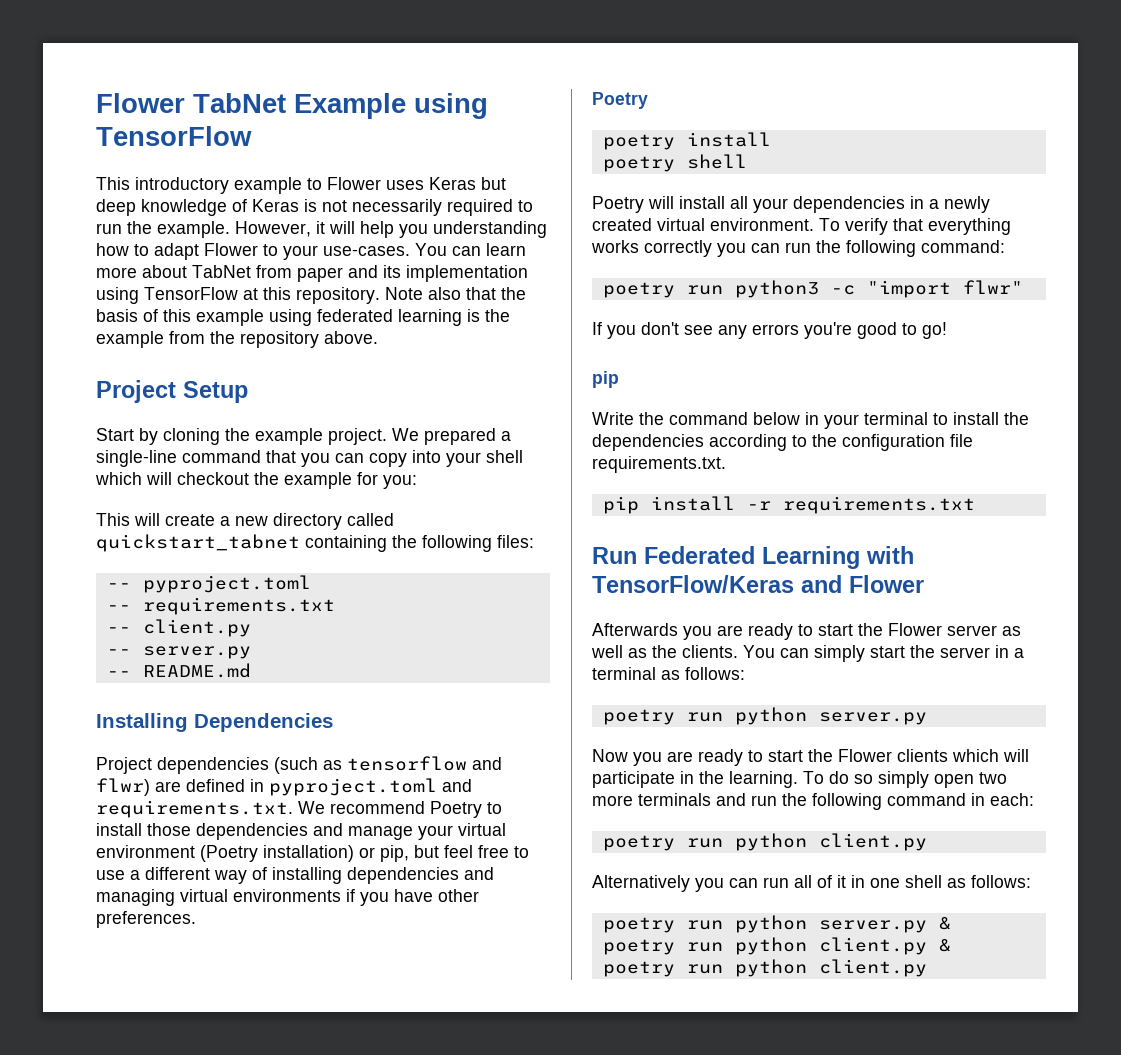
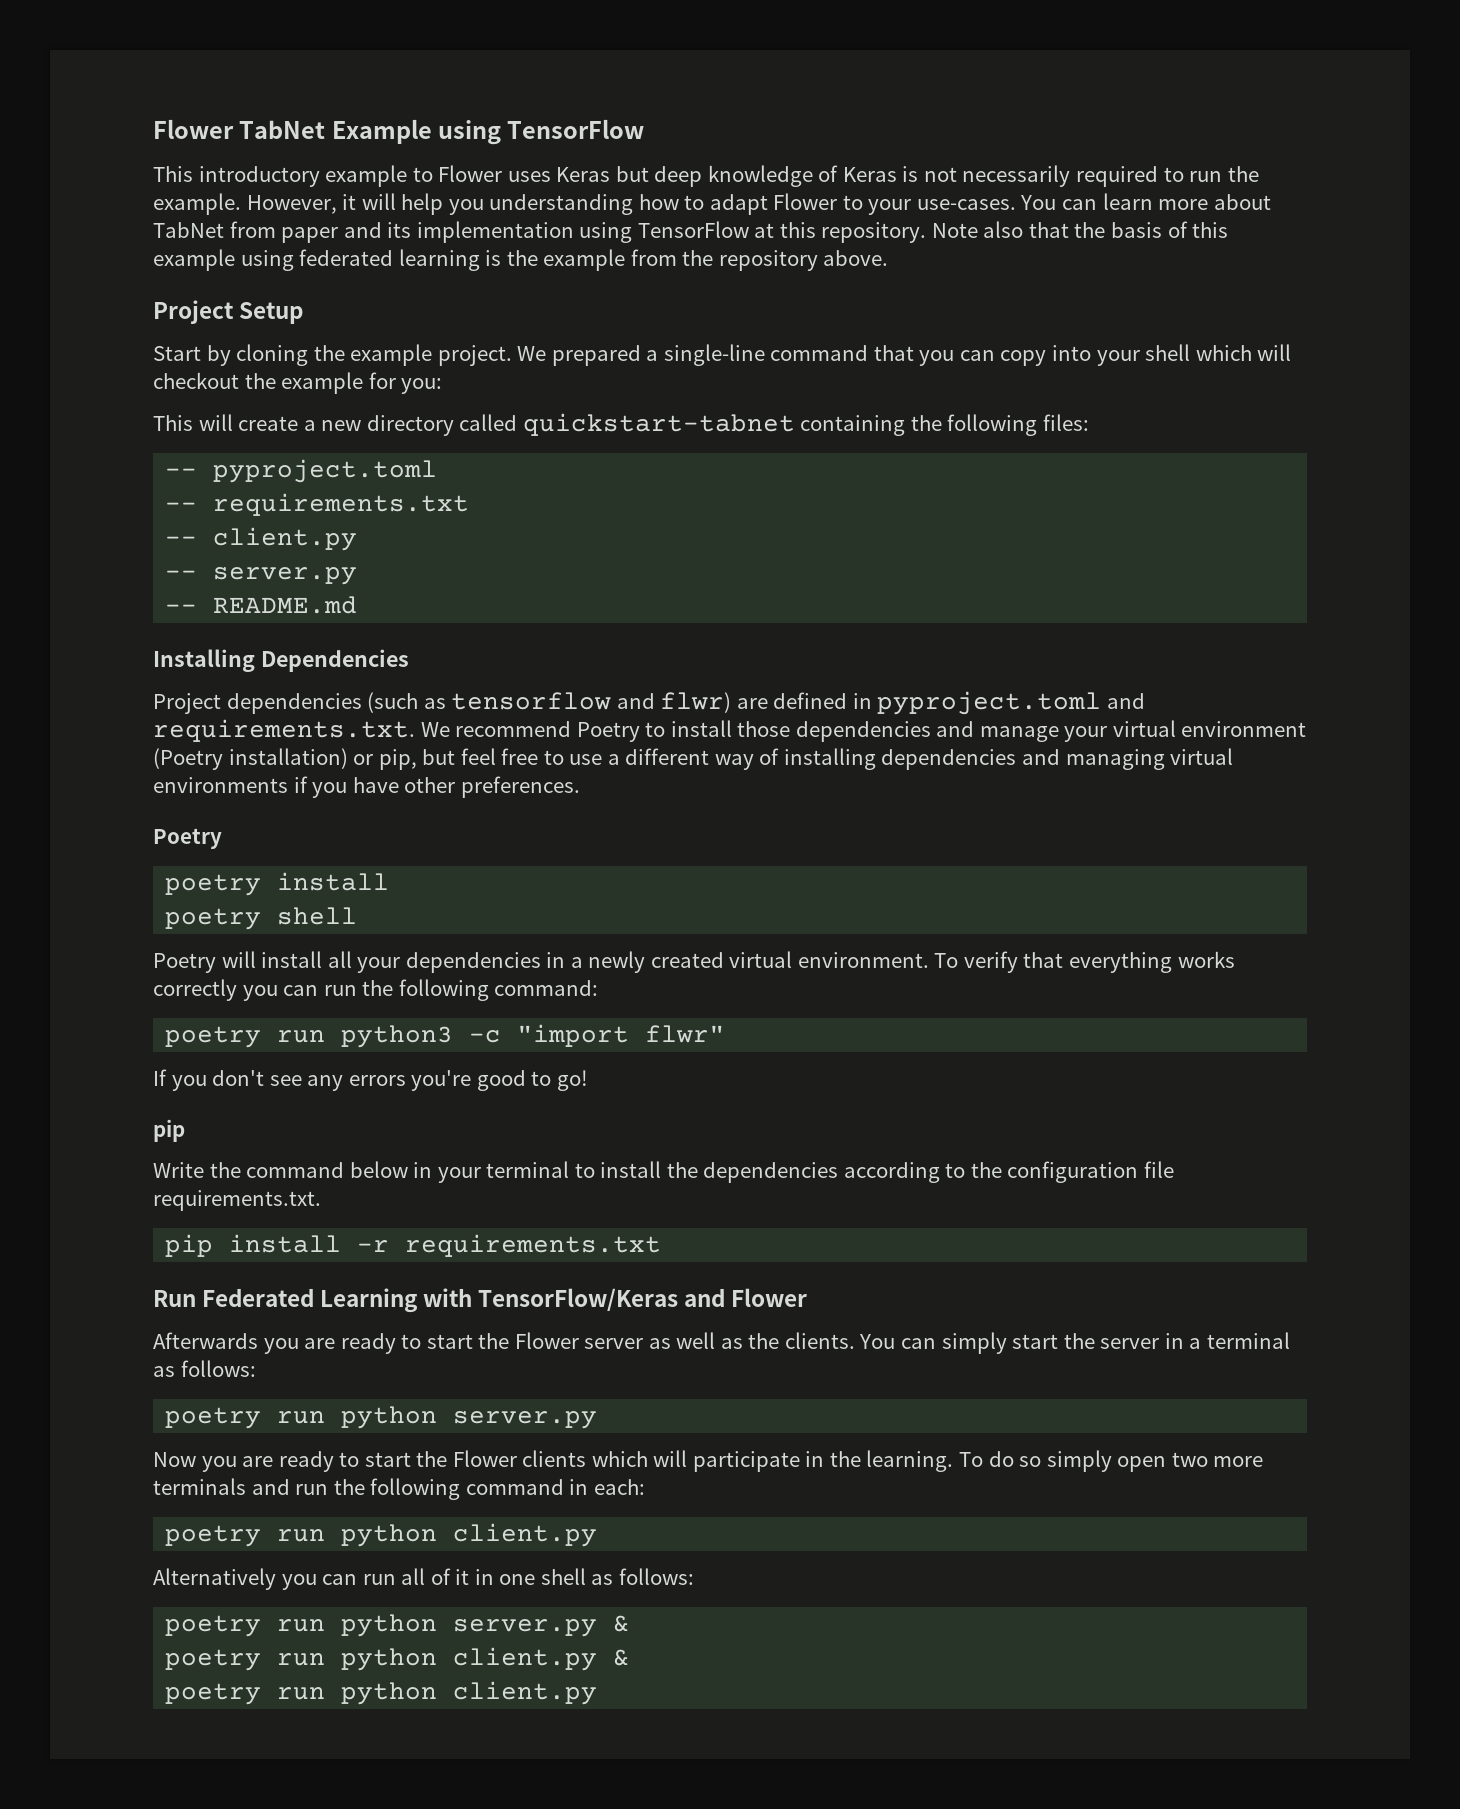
- This will create a new directory called quickstart_tabnet containing the following files:
+ This will create a new directory called quickstart-tabnet containing the following files:

